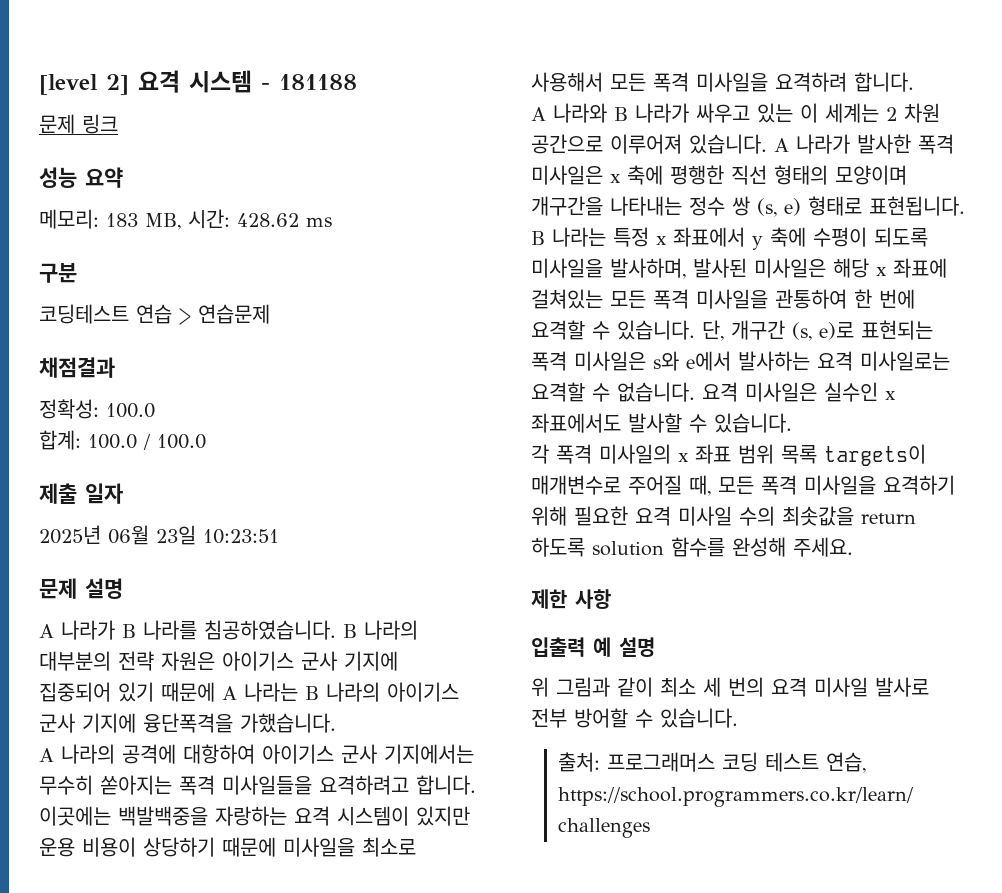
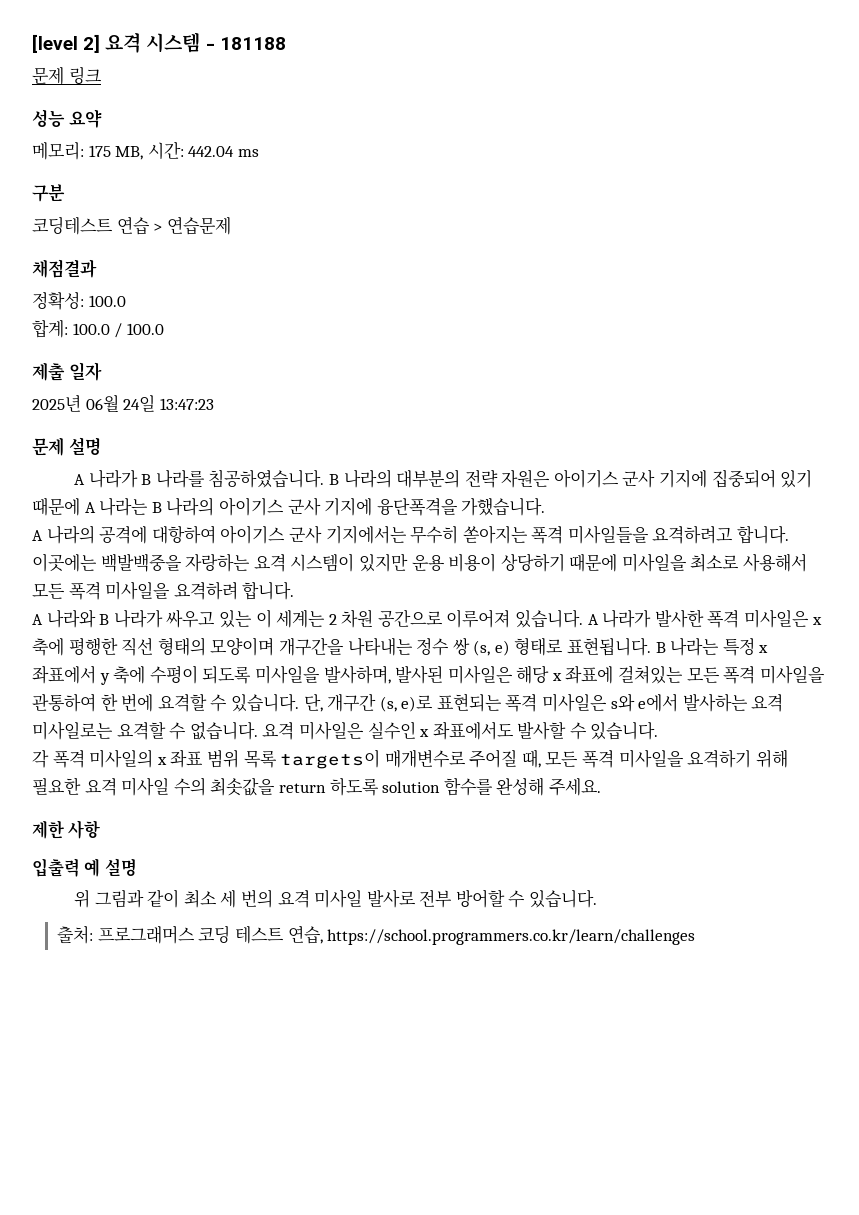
- 메모리: 183 MB, 시간: 428.62 ms
+ 메모리: 175 MB, 시간: 442.04 ms
- 2025년 06월 23일 10:23:51
+ 2025년 06월 24일 13:47:23

